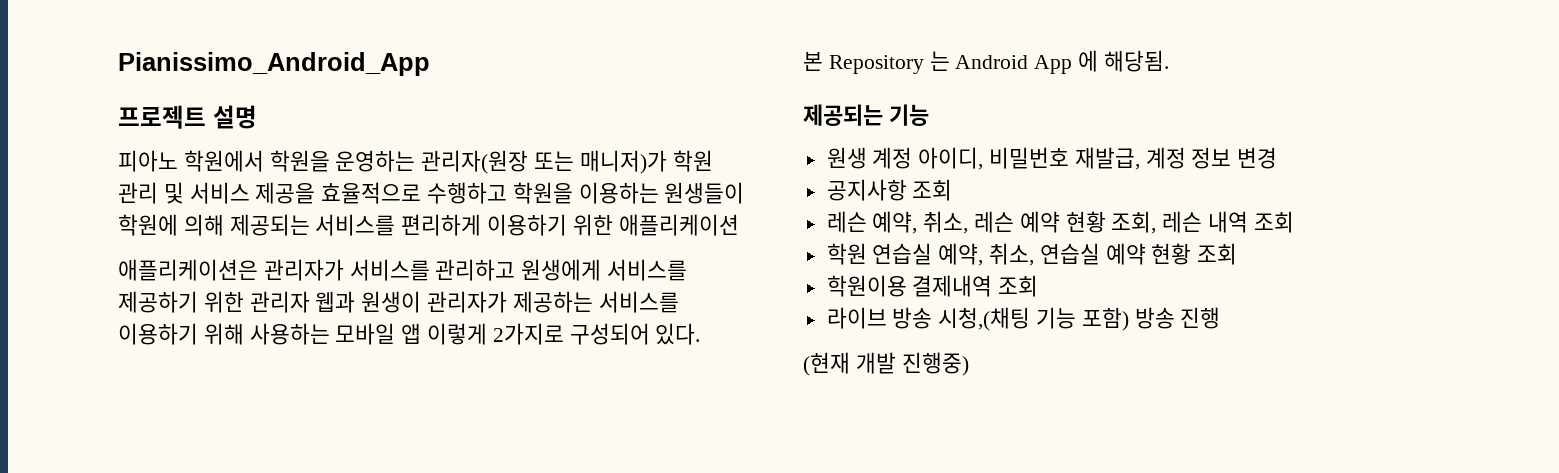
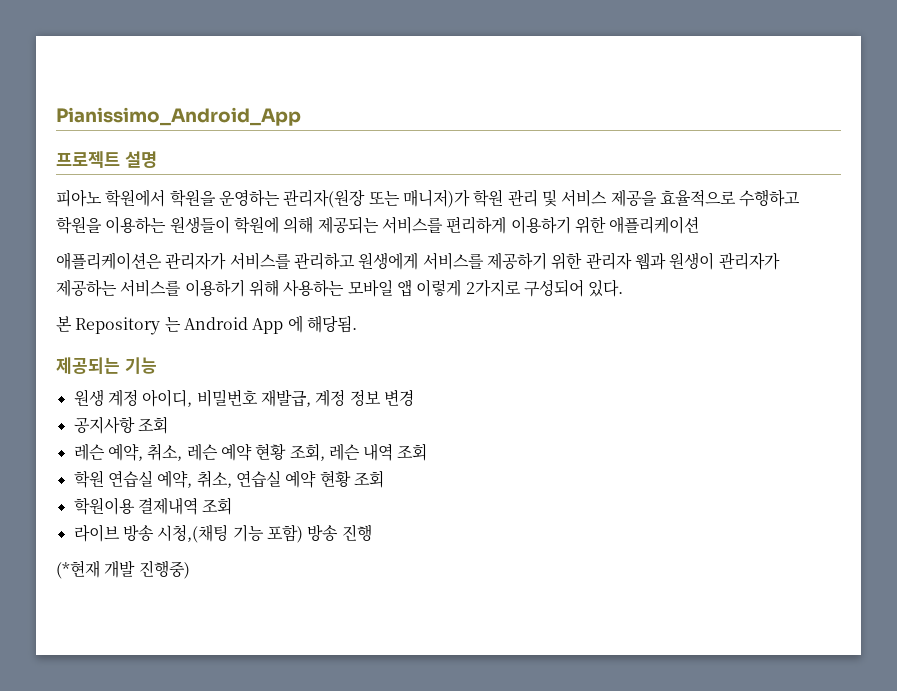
- (현재 개발 진행중)
+ (*현재 개발 진행중)

